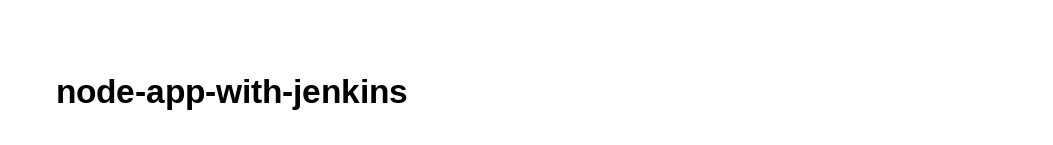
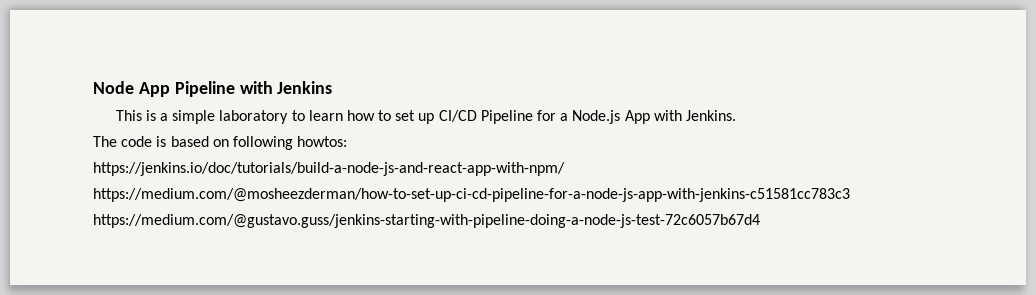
- node-app-with-jenkins
+ Node App Pipeline with Jenkins
+ This is a simple laboratory to learn how to set up CI/CD Pipeline for a Node.js App with Jenkins.
+ The code is based on following howtos:
+ https://jenkins.io/doc/tutorials/build-a-node-js-and-react-app-with-npm/
+ https://medium.com/@mosheezderman/how-to-set-up-ci-cd-pipeline-for-a-node-js-app-with-jenkins-c51581cc783c3
+ https://medium.com/@gustavo.guss/jenkins-starting-with-pipeline-doing-a-node-js-test-72c6057b67d4

